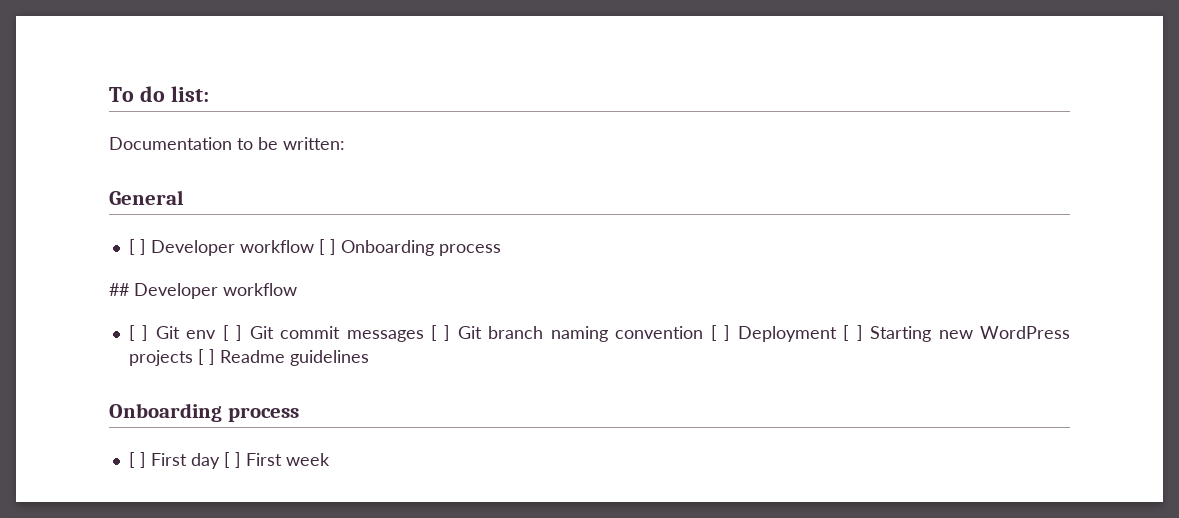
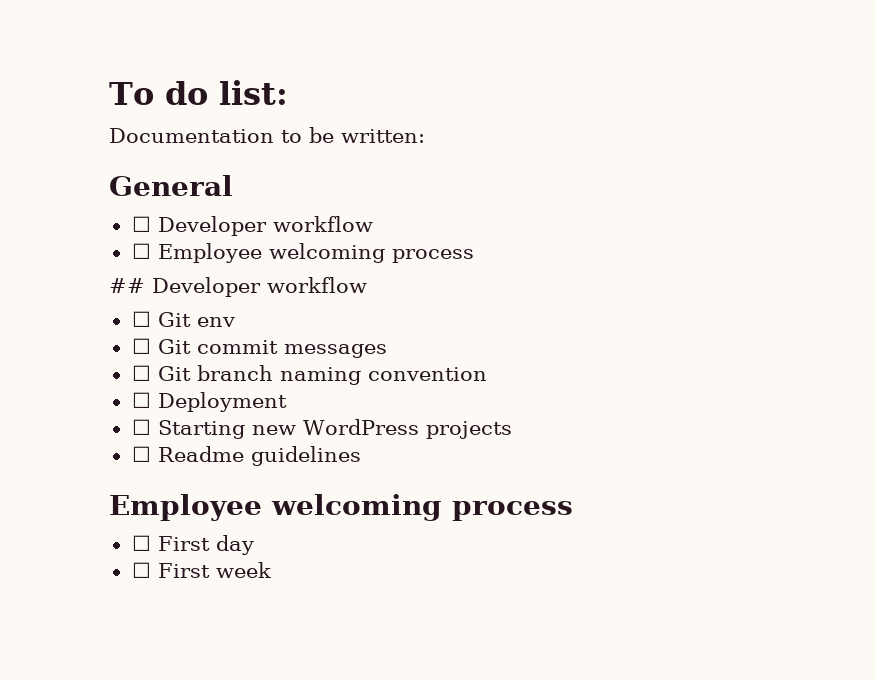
- [ ] Developer workflow [ ] Onboarding process
+ ☐ Developer workflow
+ ☐ Employee welcoming process
- [ ] Git env [ ] Git commit messages [ ] Git branch naming convention [ ] Deployment [ ] Starting new WordPress projects [ ] Readme guidelines
- Onboarding process
- [ ] First day [ ] First week
+ ☐ Git env
+ ☐ Git commit messages
+ ☐ Git branch naming convention
+ ☐ Deployment
+ ☐ Starting new WordPress projects
+ ☐ Readme guidelines
+ Employee welcoming process
+ ☐ First day
+ ☐ First week

